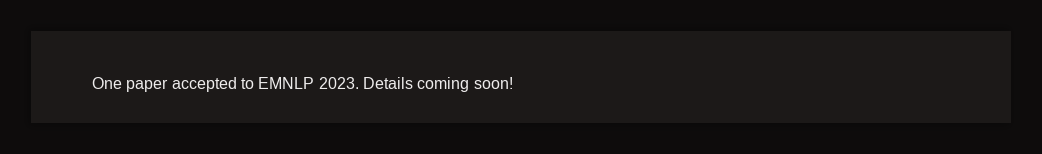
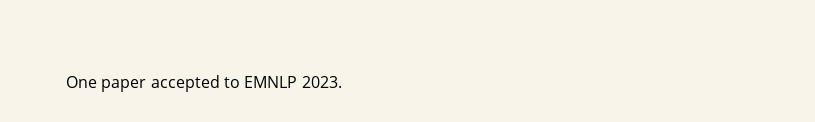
- Details coming soon!

